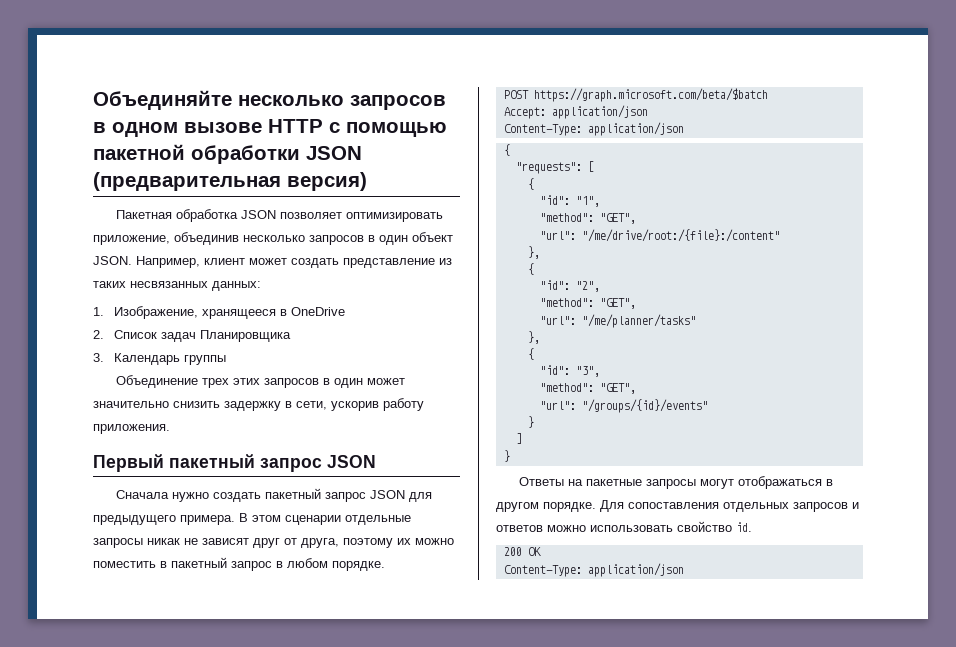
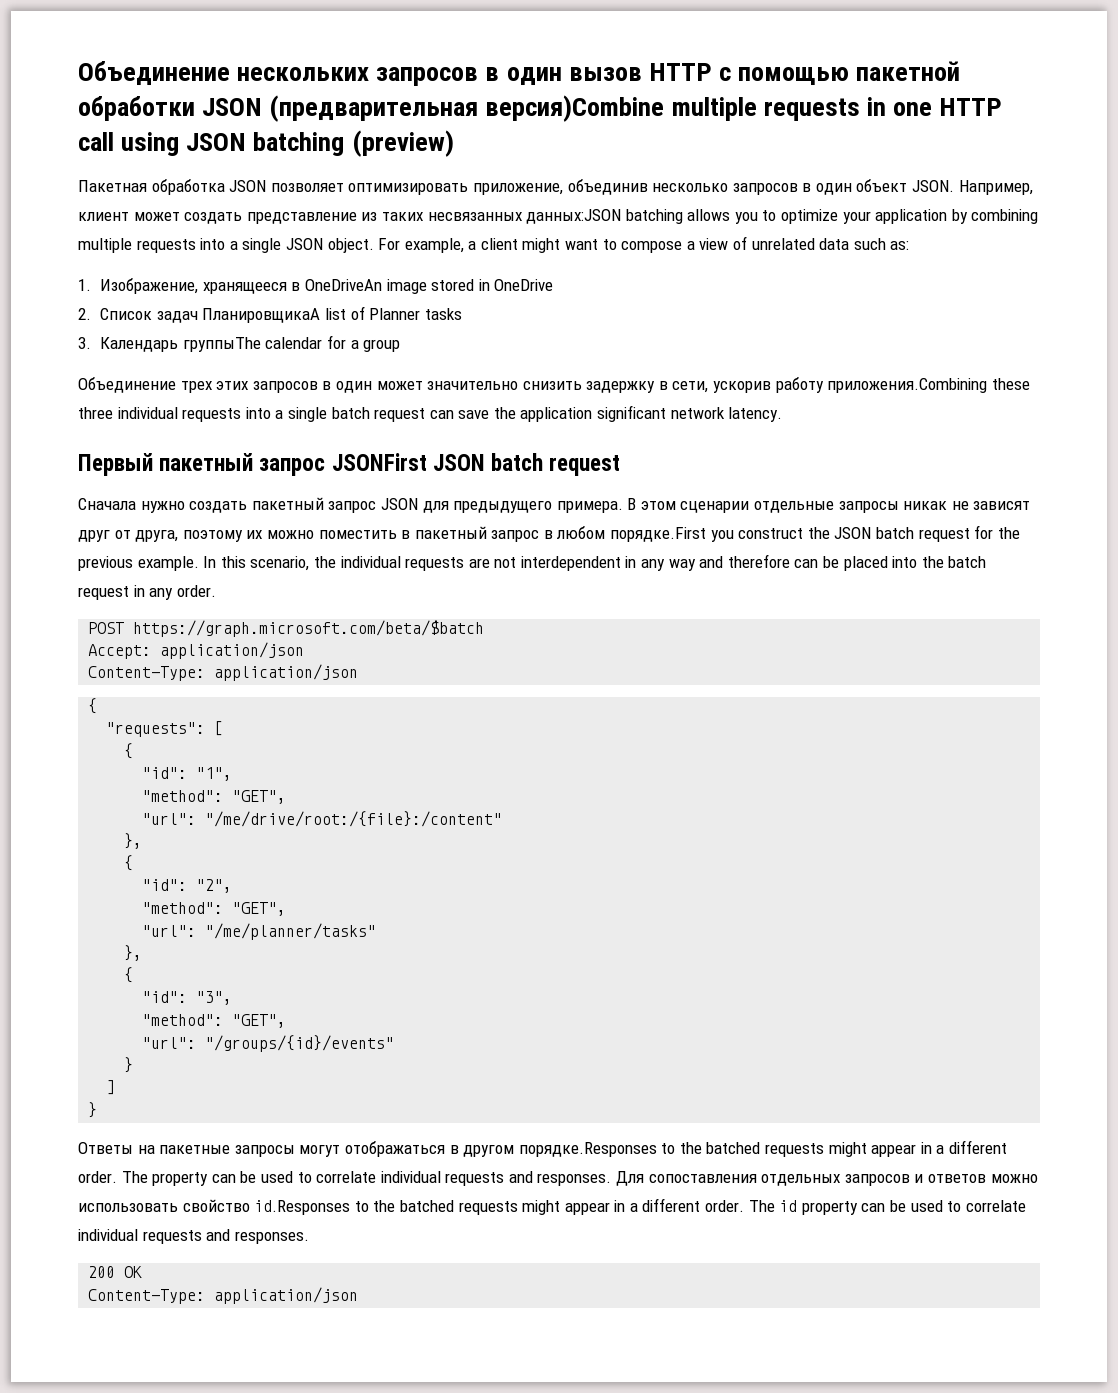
- Объединяйте несколько запросов в одном вызове HTTP с помощью пакетной обработки JSON (предварительная версия)
+ Объединение нескольких запросов в один вызов HTTP с помощью пакетной обработки JSON (предварительная версия)Combine multiple requests in one HTTP call using JSON batching (preview)
- Например, клиент может создать представление из таких несвязанных данных:
+ Например, клиент может создать представление из таких несвязанных данных:JSON batching allows you to optimize your application by combining multiple requests into a single JSON object. For example, a client might want to compose a view of unrelated data such as:
- 1. Изображение, хранящееся в OneDrive
+ 1. Изображение, хранящееся в OneDriveAn image stored in OneDrive
- 2. Список задач Планировщика
- 3. Календарь группы
+ 2. Список задач ПланировщикаA list of Planner tasks
+ 3. Календарь группыThe calendar for a group
- Объединение трех этих запросов в один может значительно снизить задержку в сети, ускорив работу приложения.
+ Объединение трех этих запросов в один может значительно снизить задержку в сети, ускорив работу приложения.Combining these three individual requests into a single batch request can save the application significant network latency.
- Первый пакетный запрос JSON
+ Первый пакетный запрос JSONFirst JSON batch request
- В этом сценарии отдельные запросы никак не зависят друг от друга, поэтому их можно поместить в пакетный запрос в любом порядке.
+ В этом сценарии отдельные запросы никак не зависят друг от друга, поэтому их можно поместить в пакетный запрос в любом порядке.First you construct the JSON batch request for the previous example. In this scenario, the individual requests are not interdependent in any way and therefore can be placed into the batch request in any order.
- Ответы на пакетные запросы могут отображаться в другом порядке.
+ Ответы на пакетные запросы могут отображаться в другом порядке.Responses to the batched requests might appear in a different order. The property can be used to correlate individual requests and responses.
- Для сопоставления отдельных запросов и ответов можно использовать свойство id.
+ Для сопоставления отдельных запросов и ответов можно использовать свойство id.Responses to the batched requests might appear in a different order. The id property can be used to correlate individual requests and responses.

